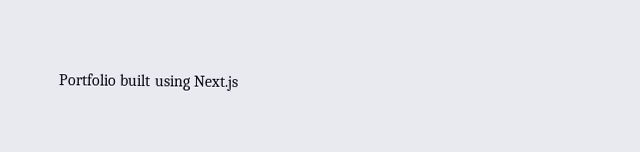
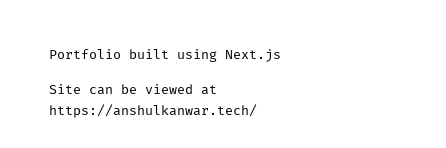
+ Site can be viewed at https://anshulkanwar.tech/

